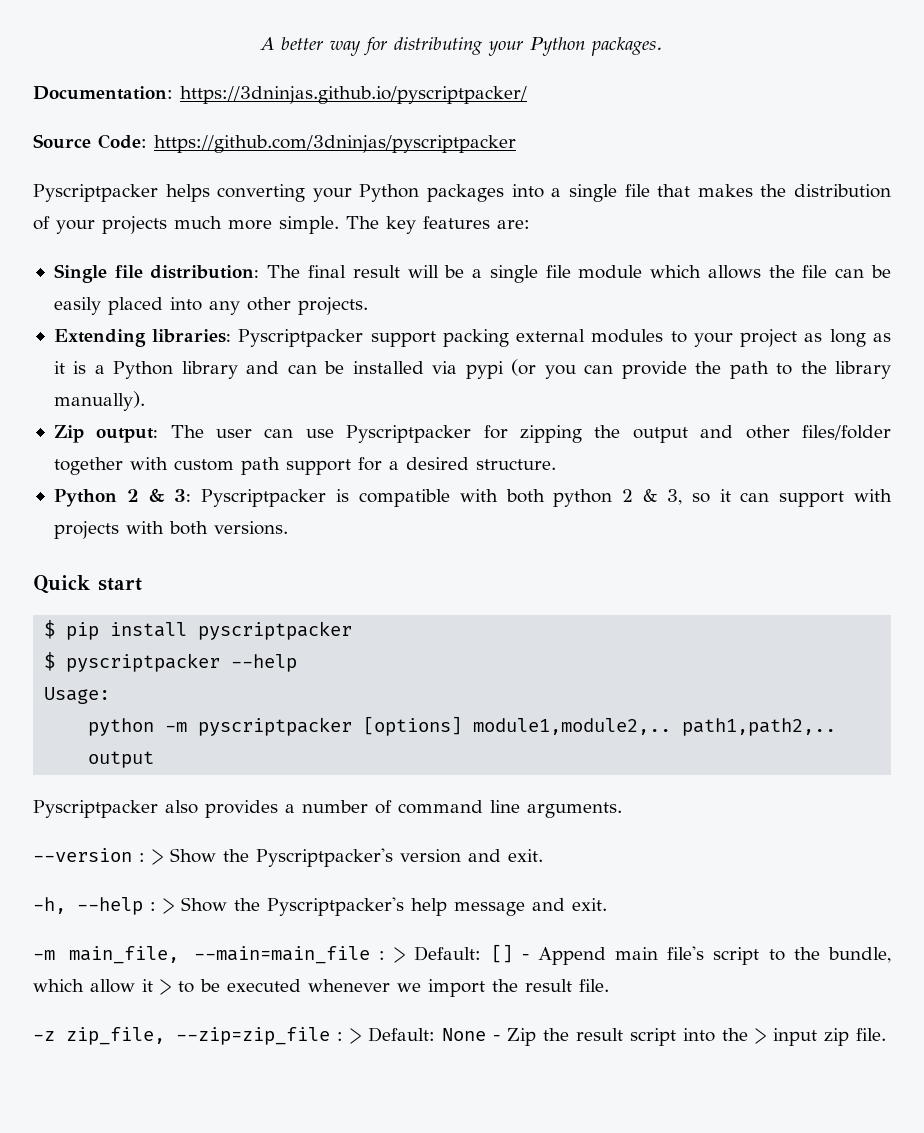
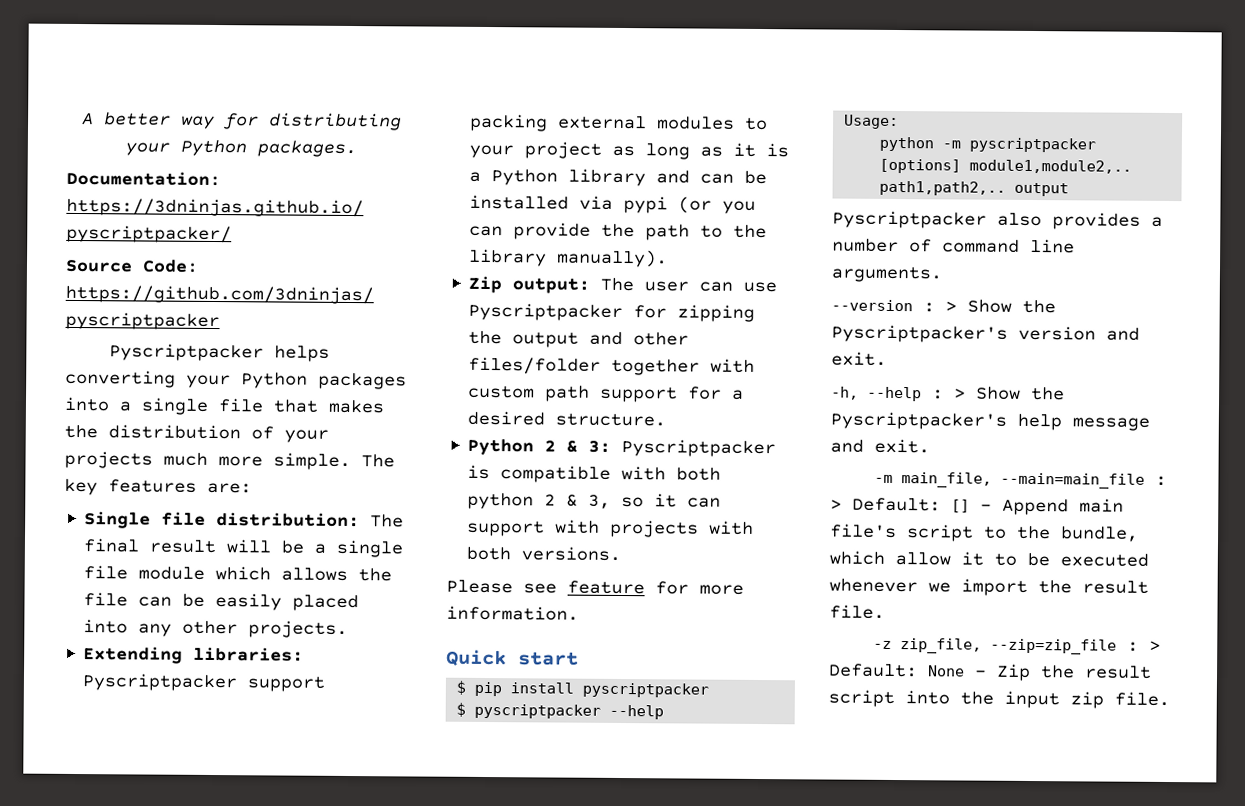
+ Please see feature for more information.
- -m main_file, --main=main_file : > Default: [] - Append main file's script to the bundle, which allow it > to be executed whenever we import the result file.
+ -m main_file, --main=main_file : > Default: [] - Append main file's script to the bundle, which allow it to be executed whenever we import the result file.
- -z zip_file, --zip=zip_file : > Default: None - Zip the result script into the > input zip file.
+ -z zip_file, --zip=zip_file : > Default: None - Zip the result script into the input zip file.

